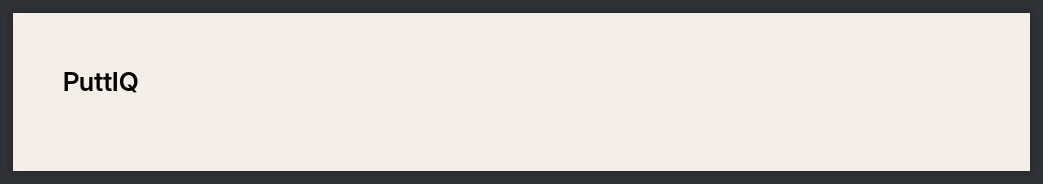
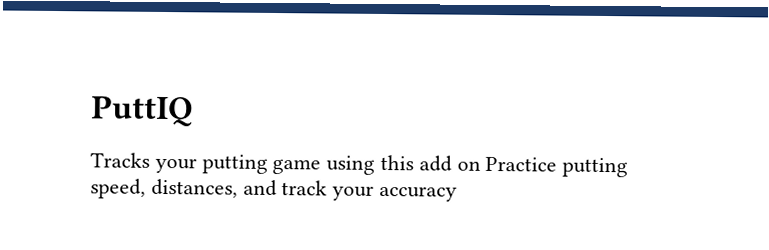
+ Tracks your putting game using this add on Practice putting speed, distances, and track your accuracy

